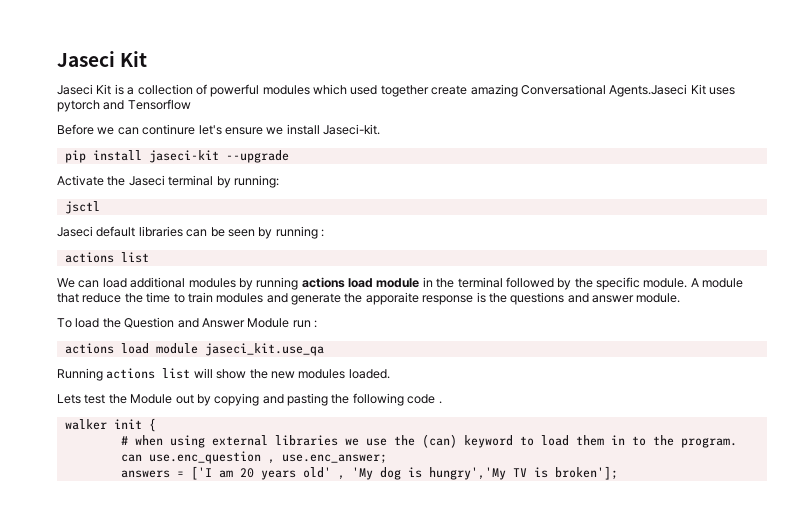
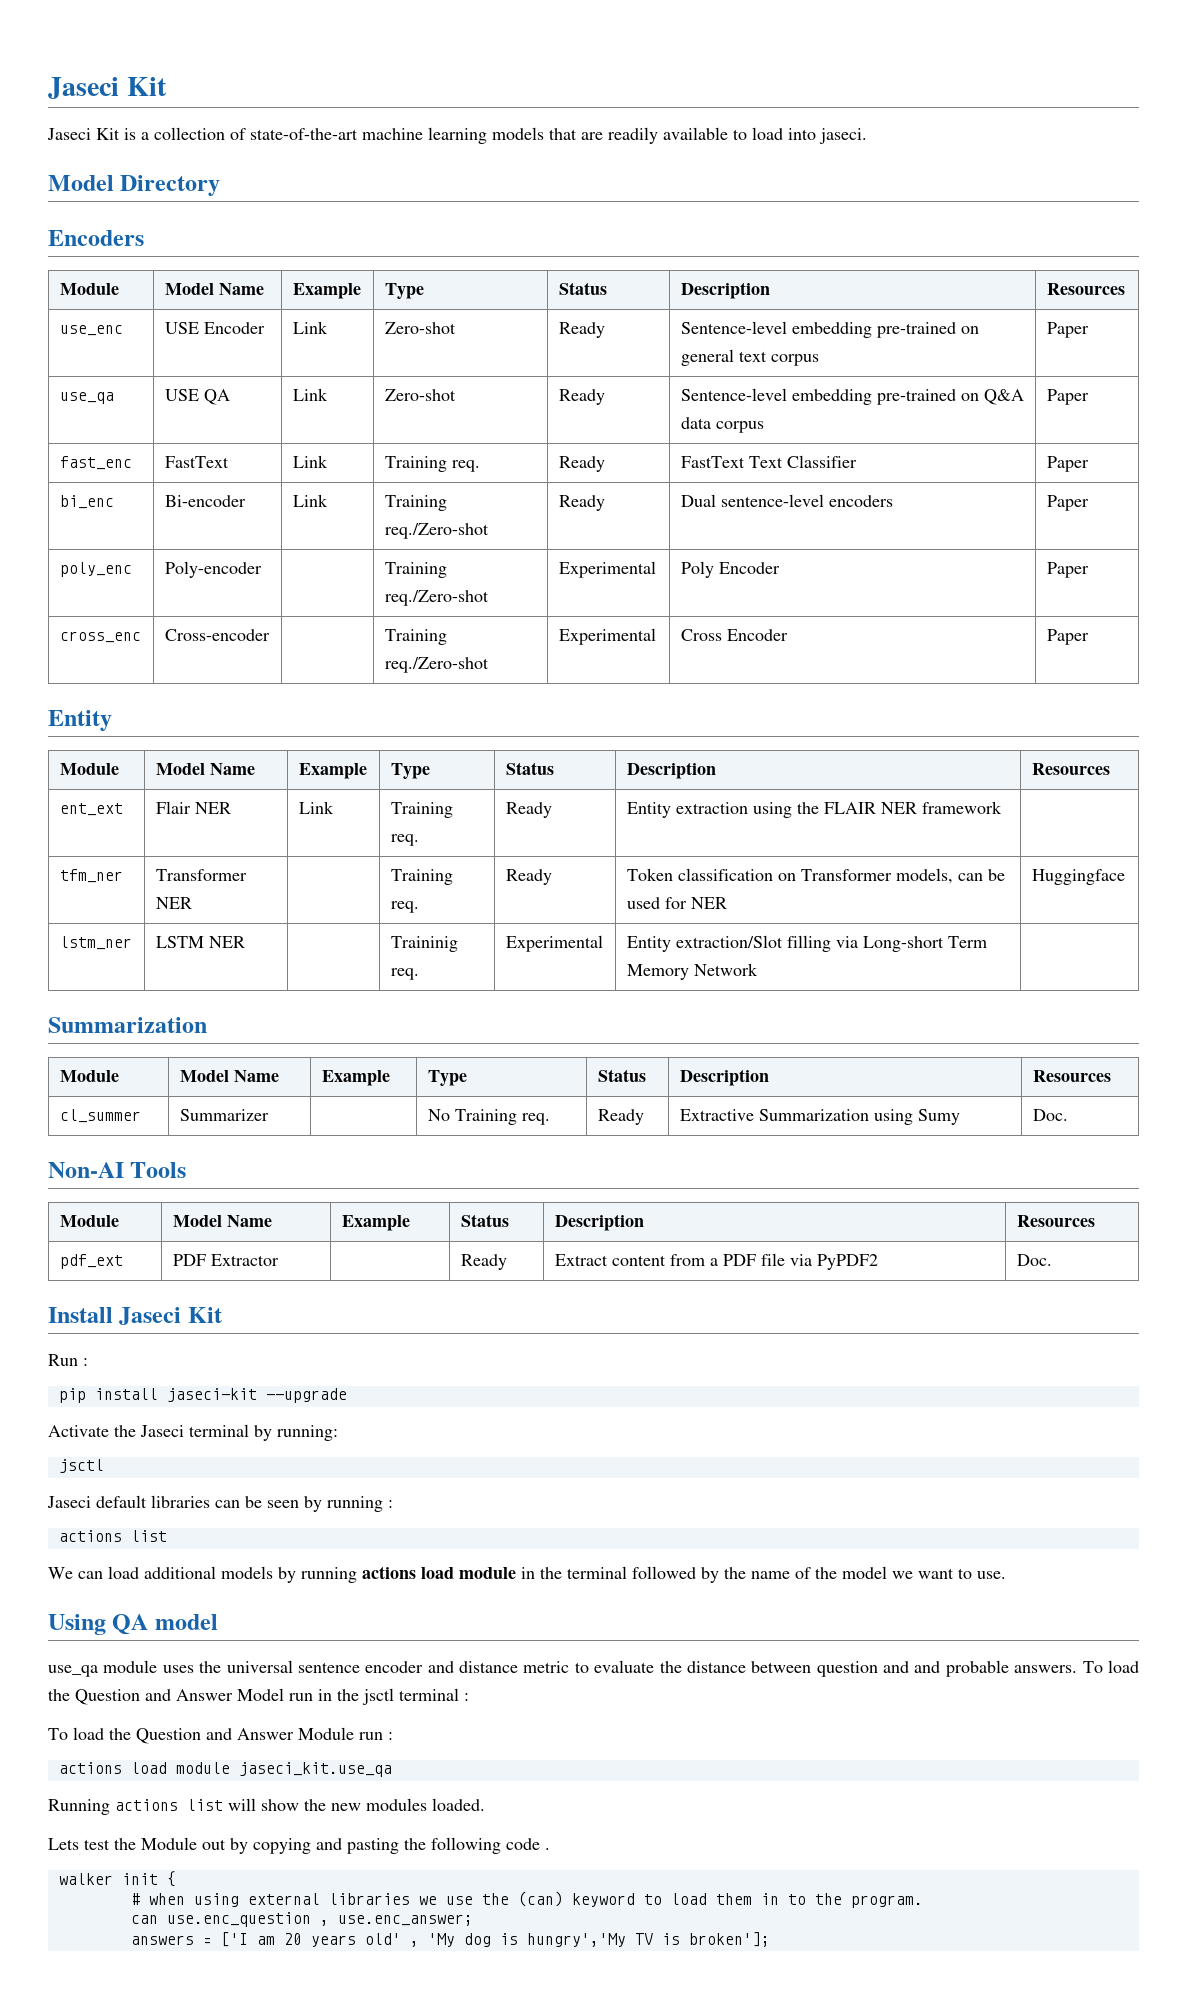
- Jaseci Kit is a collection of powerful modules which used together create amazing Conversational Agents.Jaseci Kit uses pytorch and Tensorflow
- Before we can continure let's ensure we install Jaseci-kit.
+ Jaseci Kit is a collection of state-of-the-art machine learning models that are readily available to load into jaseci.
+ Model Directory
+ Encoders
+ Module | Model Name | Example | Type | Status | Description | Resources
+ use_enc | USE Encoder | Link | Zero-shot | Ready | Sentence-level embedding pre-trained on general text corpus | Paper
+ use_qa | USE QA | Link | Zero-shot | Ready | Sentence-level embedding pre-trained on Q&A data corpus | Paper
+ fast_enc | FastText | Link | Training req. | Ready | FastText Text Classifier | Paper
+ bi_enc | Bi-encoder | Link | Training req./Zero-shot | Ready | Dual sentence-level encoders | Paper
+ poly_enc | Poly-encoder | | Training req./Zero-shot | Experimental | Poly Encoder | Paper
+ cross_enc | Cross-encoder | | Training req./Zero-shot | Experimental | Cross Encoder | Paper
+ Entity
+ Module | Model Name | Example | Type | Status | Description | Resources
+ ent_ext | Flair NER | Link | Training req. | Ready | Entity extraction using the FLAIR NER framework |
+ tfm_ner | Transformer NER | | Training req. | Ready | Token classification on Transformer models, can be used for NER | Huggingface
+ lstm_ner | LSTM NER | | Traininig req. | Experimental | Entity extraction/Slot filling via Long-short Term Memory Network |
+ Summarization
+ Module | Model Name | Example | Type | Status | Description | Resources
+ cl_summer | Summarizer | | No Training req. | Ready | Extractive Summarization using Sumy | Doc.
+ Non-AI Tools
+ Module | Model Name | Example | Status | Description | Resources
+ pdf_ext | PDF Extractor | | Ready | Extract content from a PDF file via PyPDF2 | Doc.
+ Install Jaseci Kit
+ Run :
- We can load additional modules by running actions load module in the terminal followed by the specific module. A module that reduce the time to train modules and generate the apporaite response is the questions and answer module.
+ We can load additional models by running actions load module in the terminal followed by the name of the model we want to use.
+ Using QA model
+ use_qa module uses the universal sentence encoder and distance metric to evaluate the distance between question and and probable answers. To load the Question and Answer Model run in the jsctl terminal :

